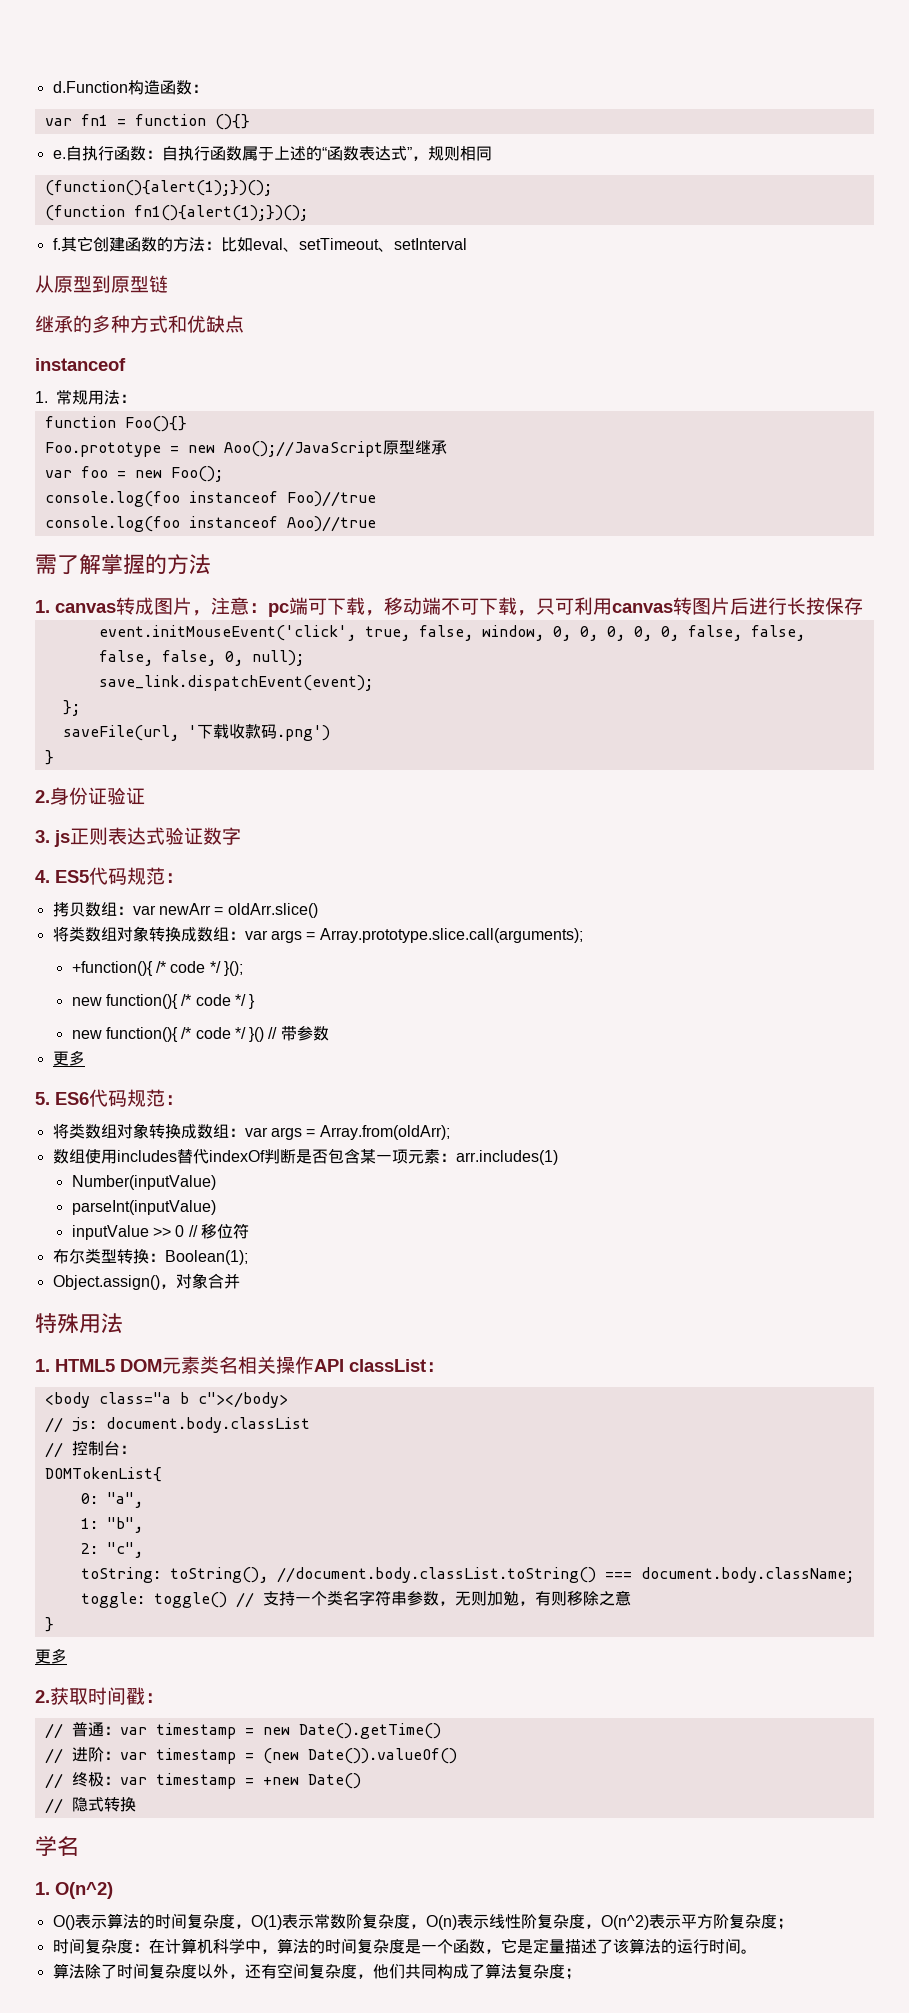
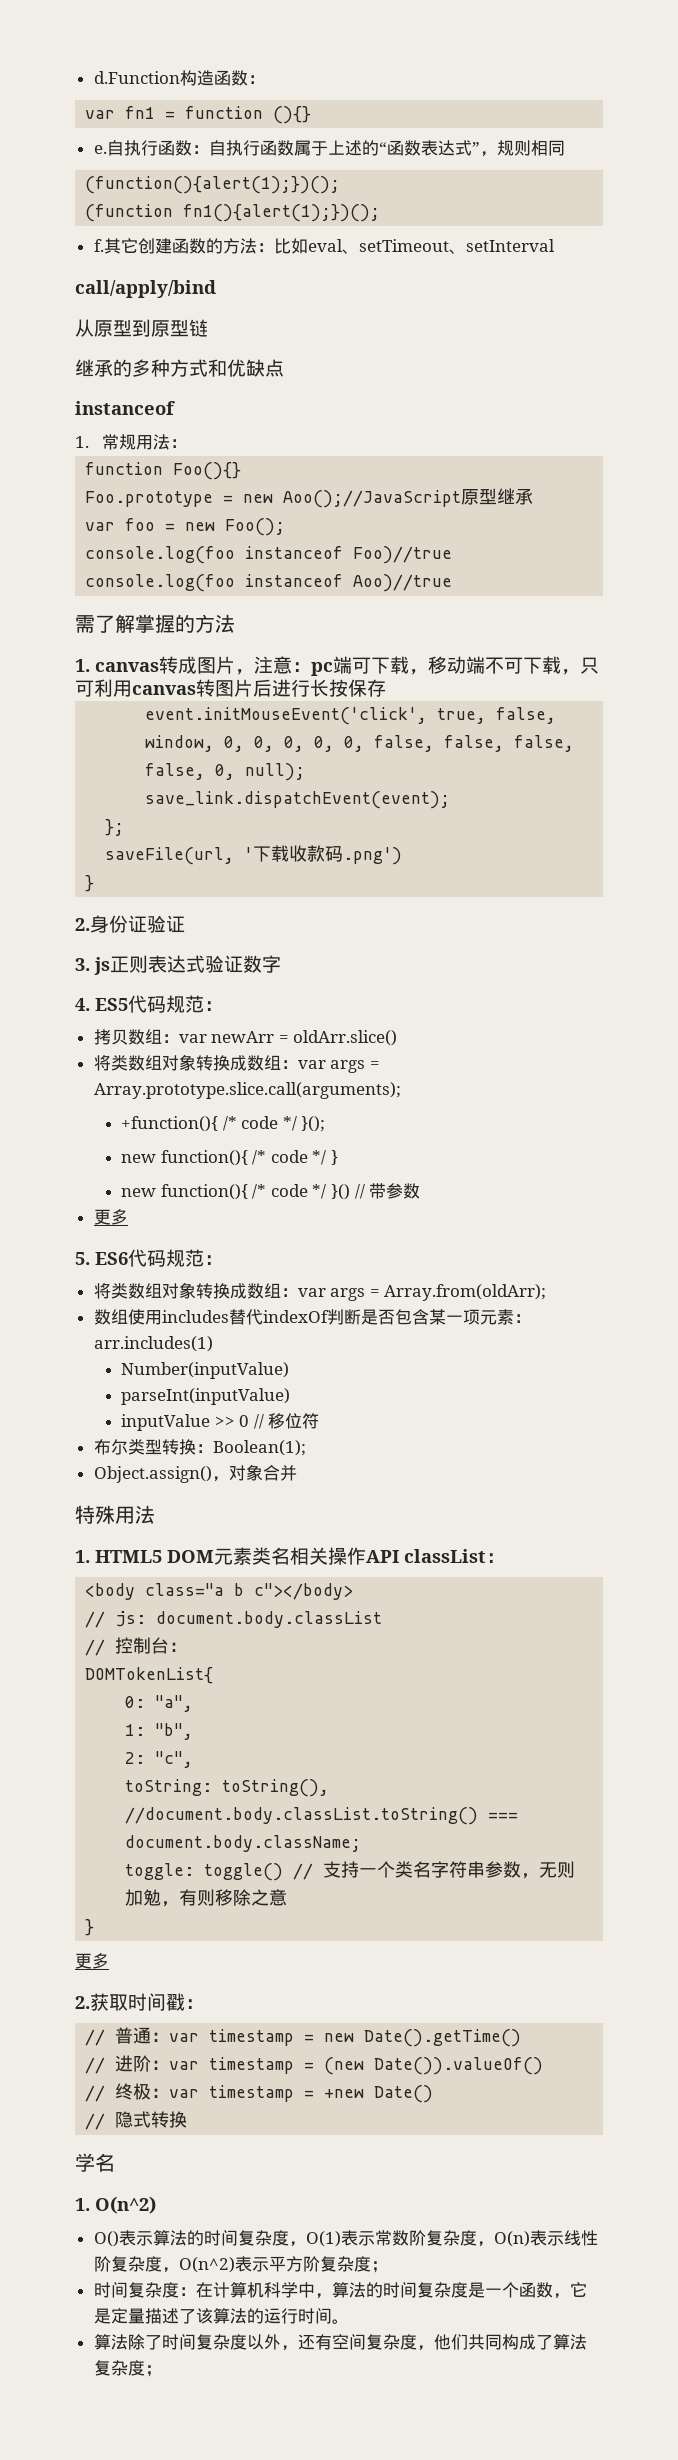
+ call/apply/bind

